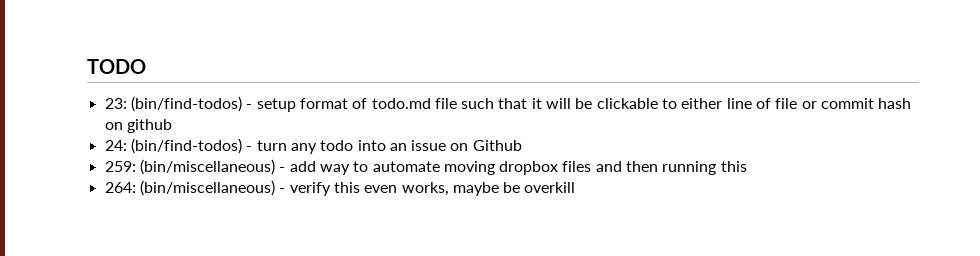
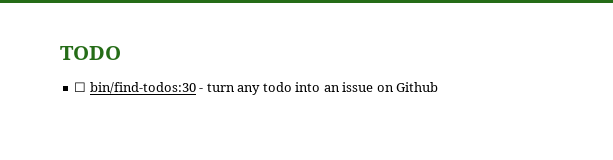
- 23: (bin/find-todos) - setup format of todo.md file such that it will be clickable to either line of file or commit hash on github
- 24: (bin/find-todos) - turn any todo into an issue on Github
+ ☐ bin/find-todos:30 - turn any todo into an issue on Github
- 259: (bin/miscellaneous) - add way to automate moving dropbox files and then running this
- 264: (bin/miscellaneous) - verify this even works, maybe be overkill

